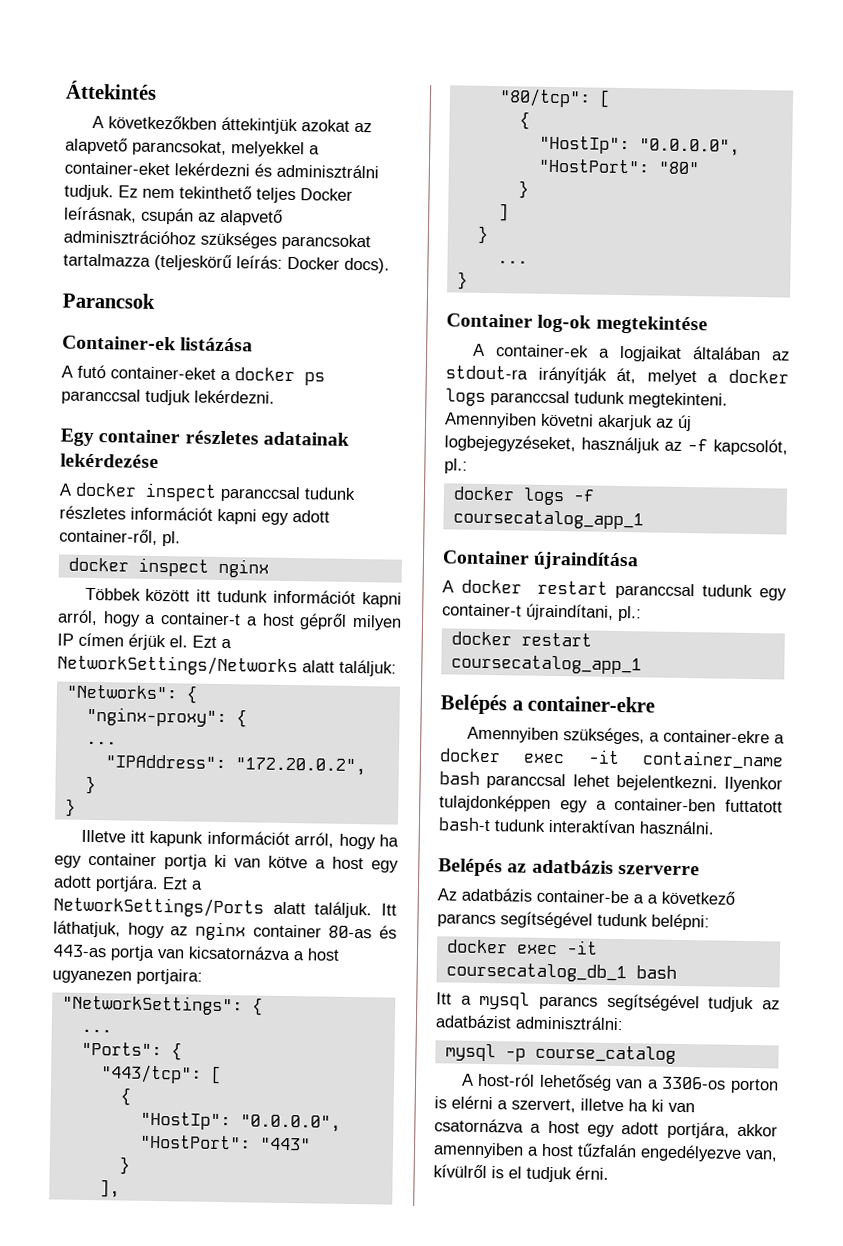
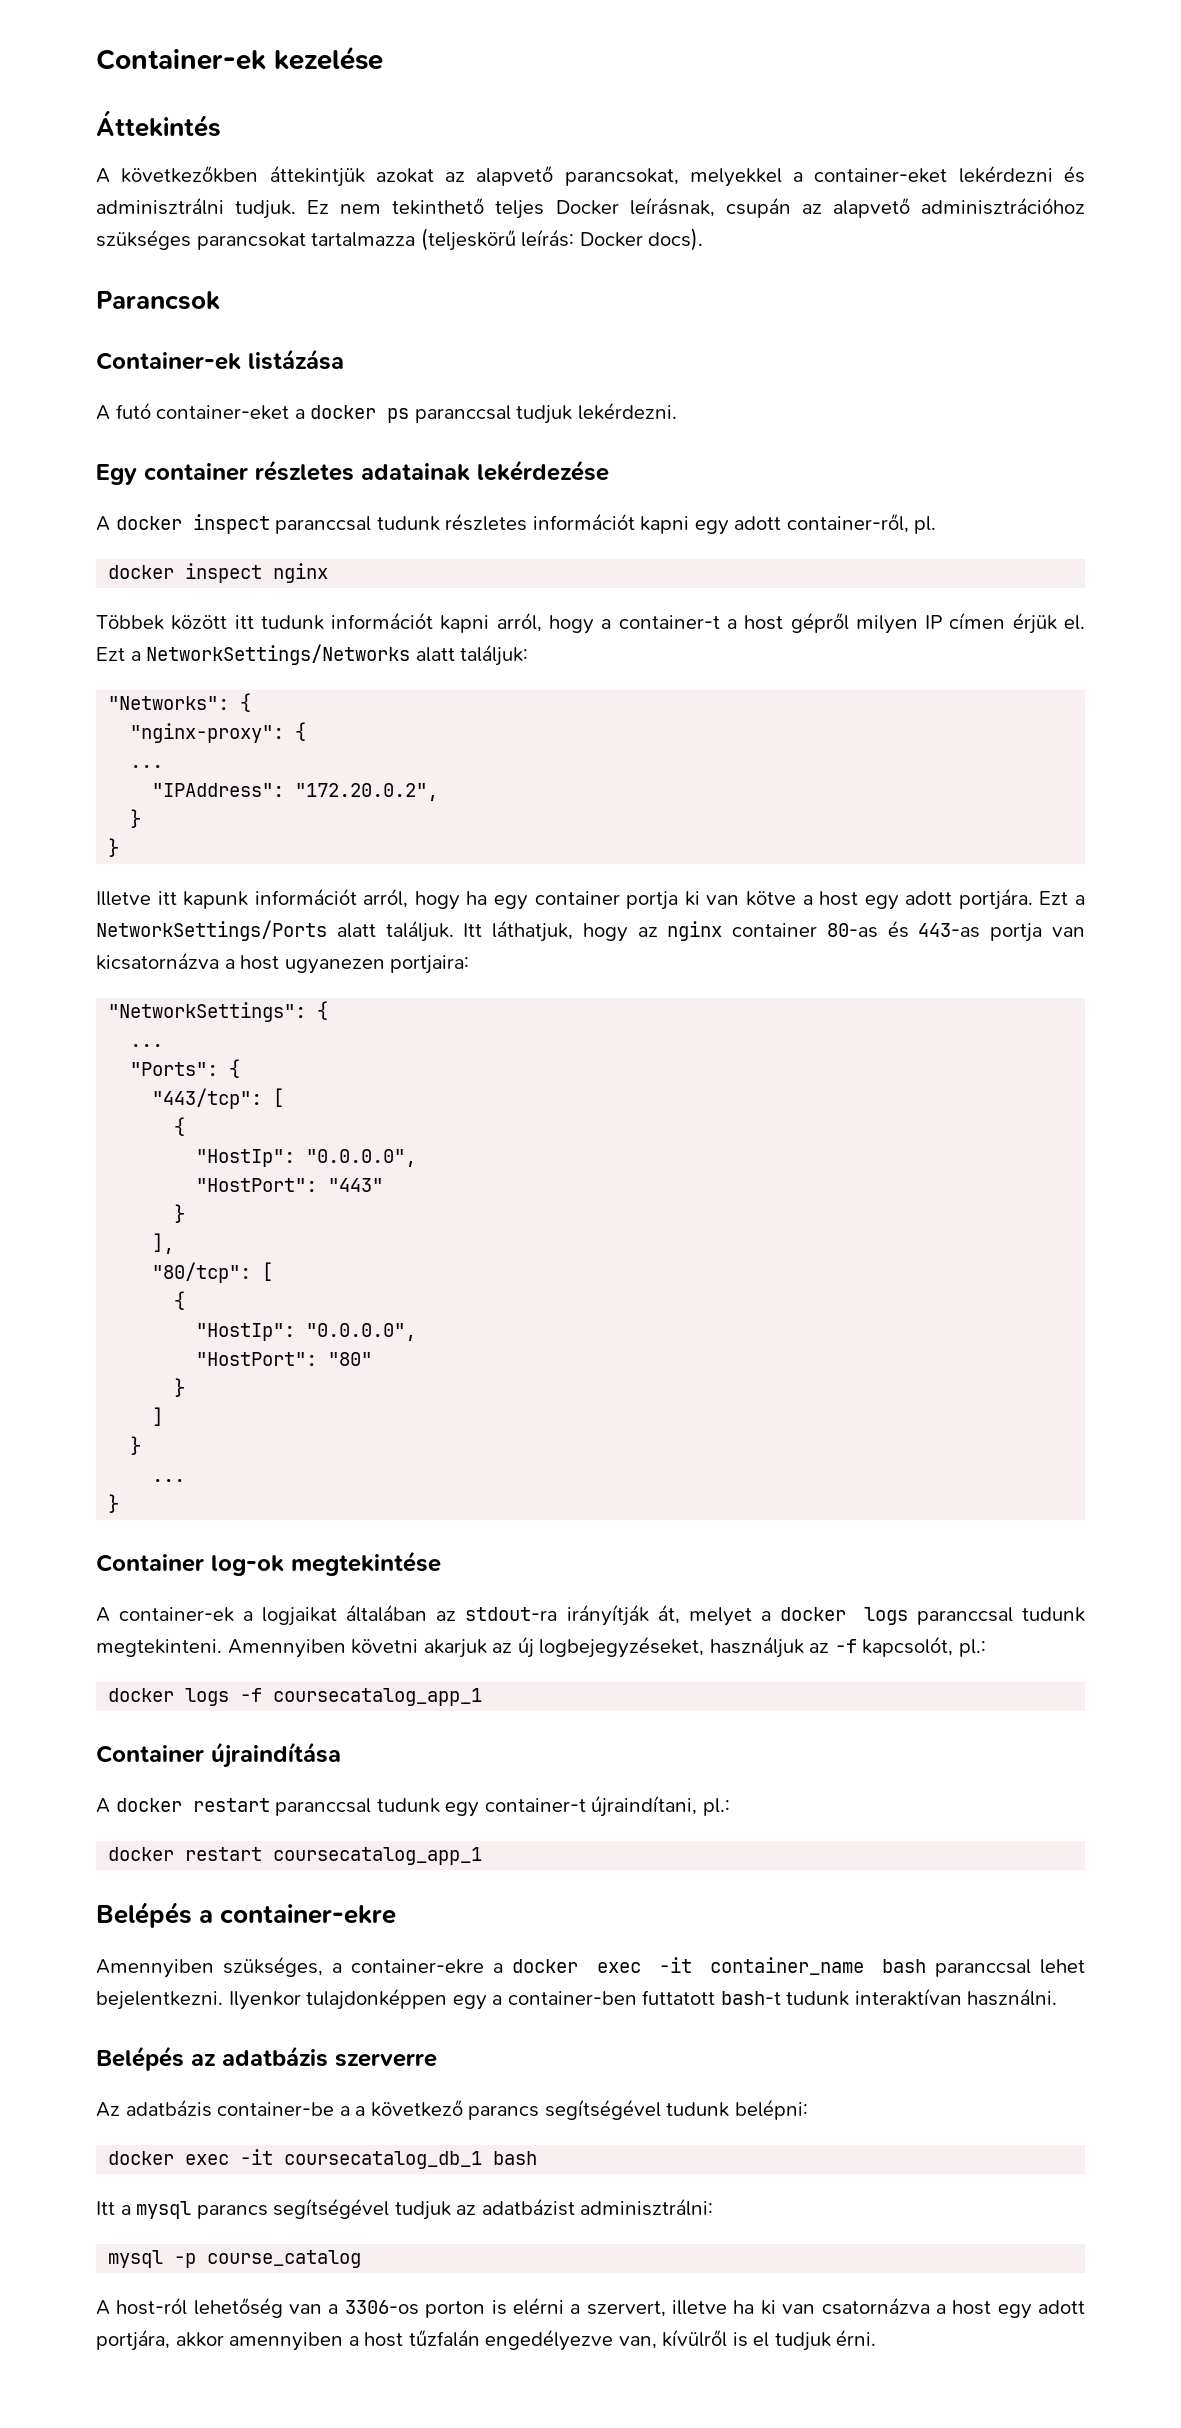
+ Container-ek kezelése

